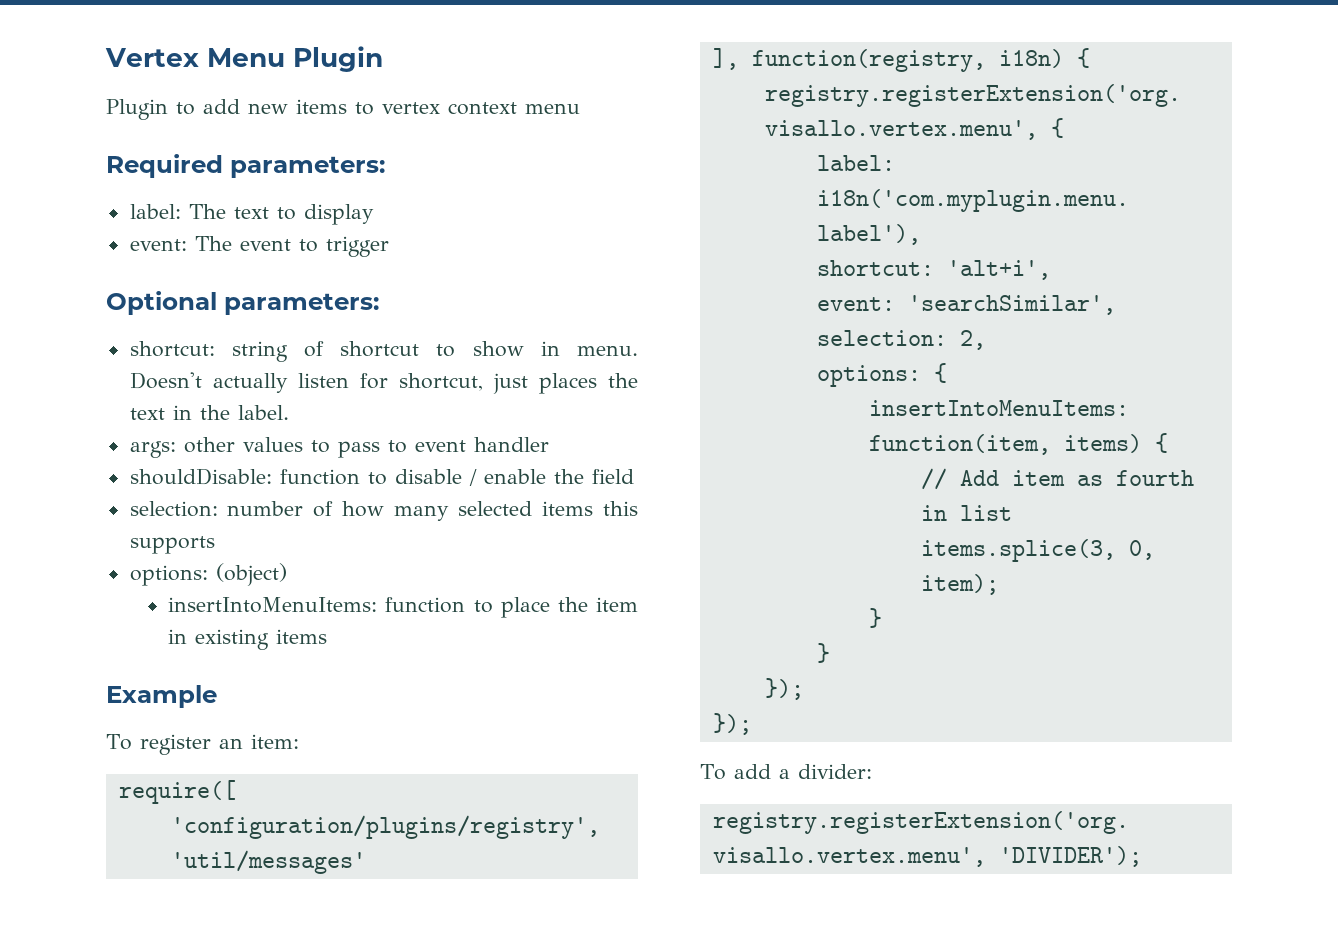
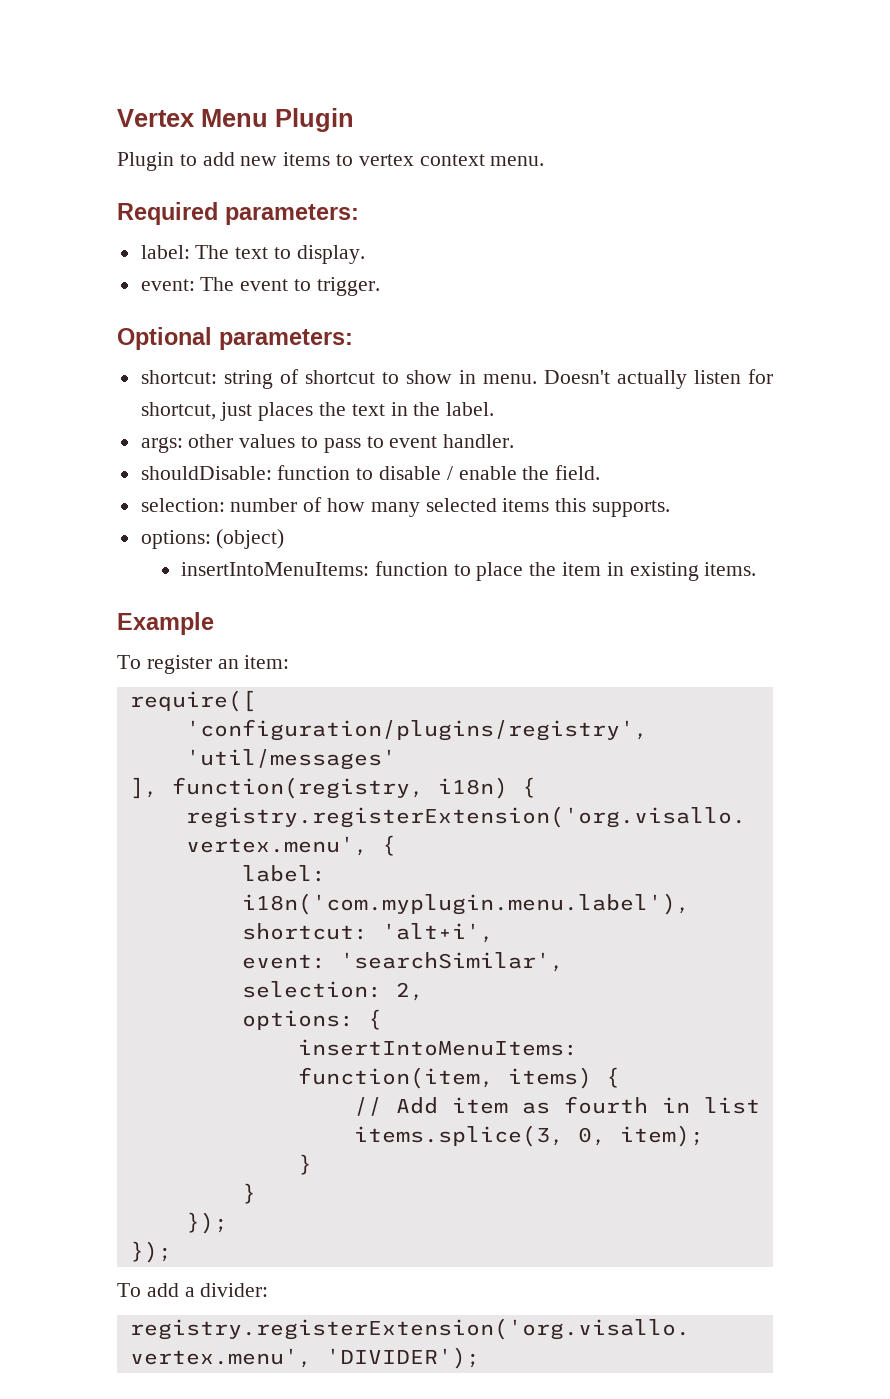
- Plugin to add new items to vertex context menu
+ Plugin to add new items to vertex context menu.
- label: The text to display
+ label: The text to display.
- event: The event to trigger
+ event: The event to trigger.
- args: other values to pass to event handler
+ args: other values to pass to event handler.
- shouldDisable: function to disable / enable the field
+ shouldDisable: function to disable / enable the field.
- selection: number of how many selected items this supports
+ selection: number of how many selected items this supports.
- insertIntoMenuItems: function to place the item in existing items
+ insertIntoMenuItems: function to place the item in existing items.

